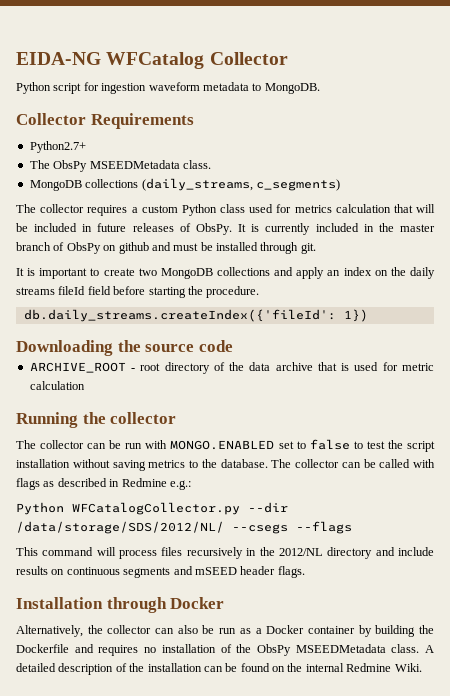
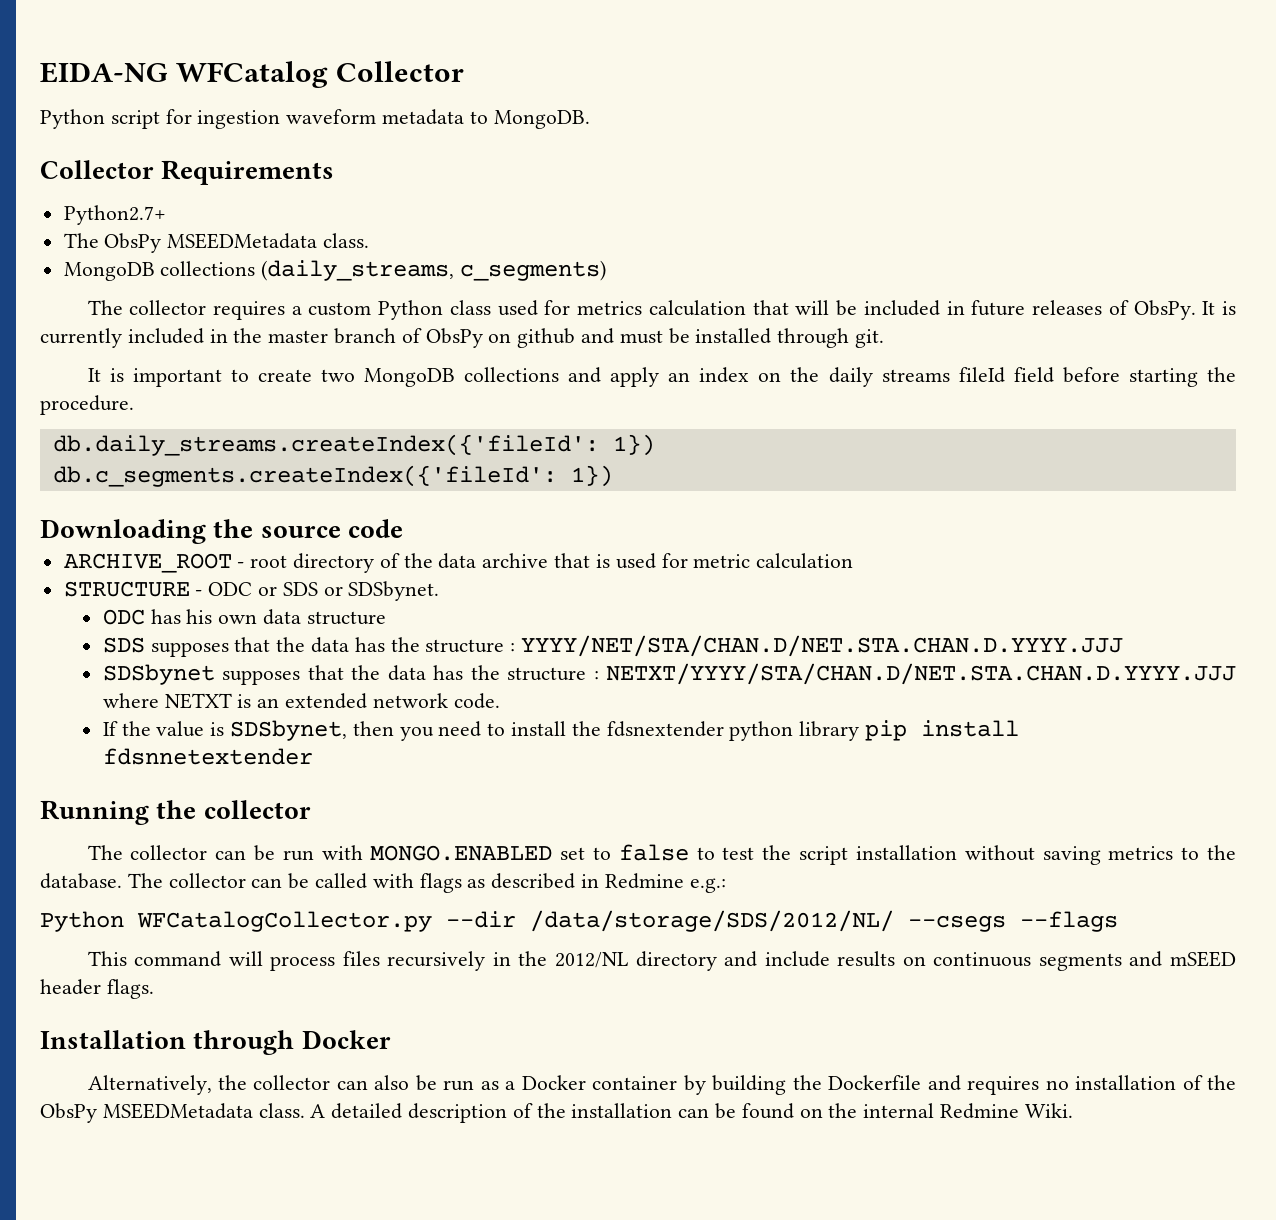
+ db.c_segments.createIndex({'fileId': 1})
+ STRUCTURE - ODC or SDS or SDSbynet.
+ ODC has his own data structure
+ SDS supposes that the data has the structure : YYYY/NET/STA/CHAN.D/NET.STA.CHAN.D.YYYY.JJJ
+ SDSbynet supposes that the data has the structure : NETXT/YYYY/STA/CHAN.D/NET.STA.CHAN.D.YYYY.JJJ where NETXT is an extended network code.
+ If the value is SDSbynet, then you need to install the fdsnextender python library pip install fdsnnetextender

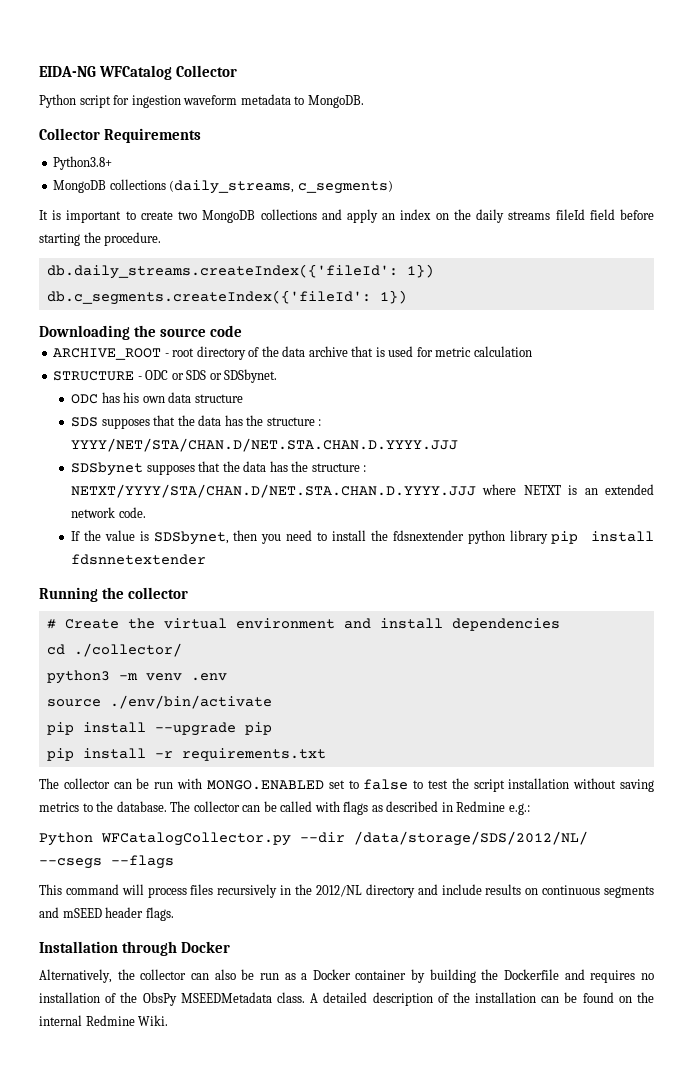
- Python2.7+
- The ObsPy MSEEDMetadata class.
+ Python3.8+
- The collector requires a custom Python class used for metrics calculation that will be included in future releases of ObsPy. It is currently included in the master branch of ObsPy on github and must be installed through git.
+ # Create the virtual environment and install dependencies
+ cd ./collector/
+ python3 -m venv .env
+ source ./env/bin/activate
+ pip install --upgrade pip
+ pip install -r requirements.txt

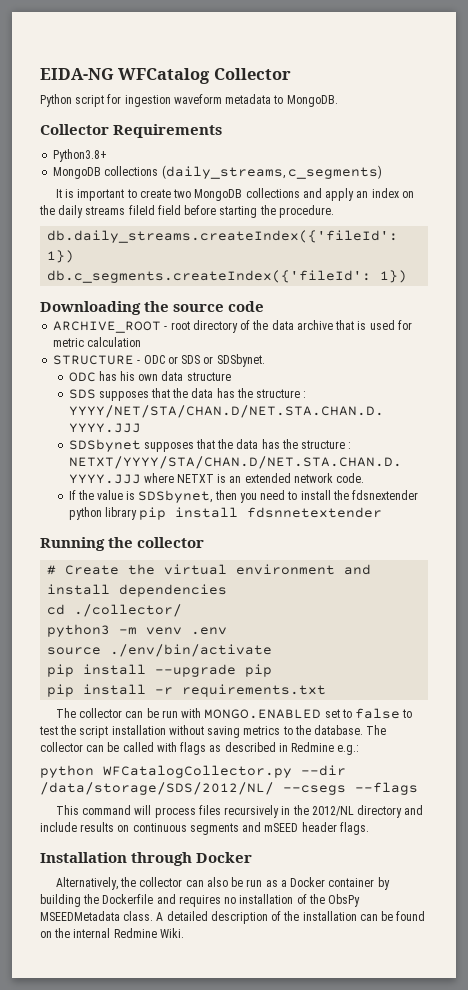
- Python WFCatalogCollector.py --dir /data/storage/SDS/2012/NL/ --csegs --flags
+ python WFCatalogCollector.py --dir /data/storage/SDS/2012/NL/ --csegs --flags

